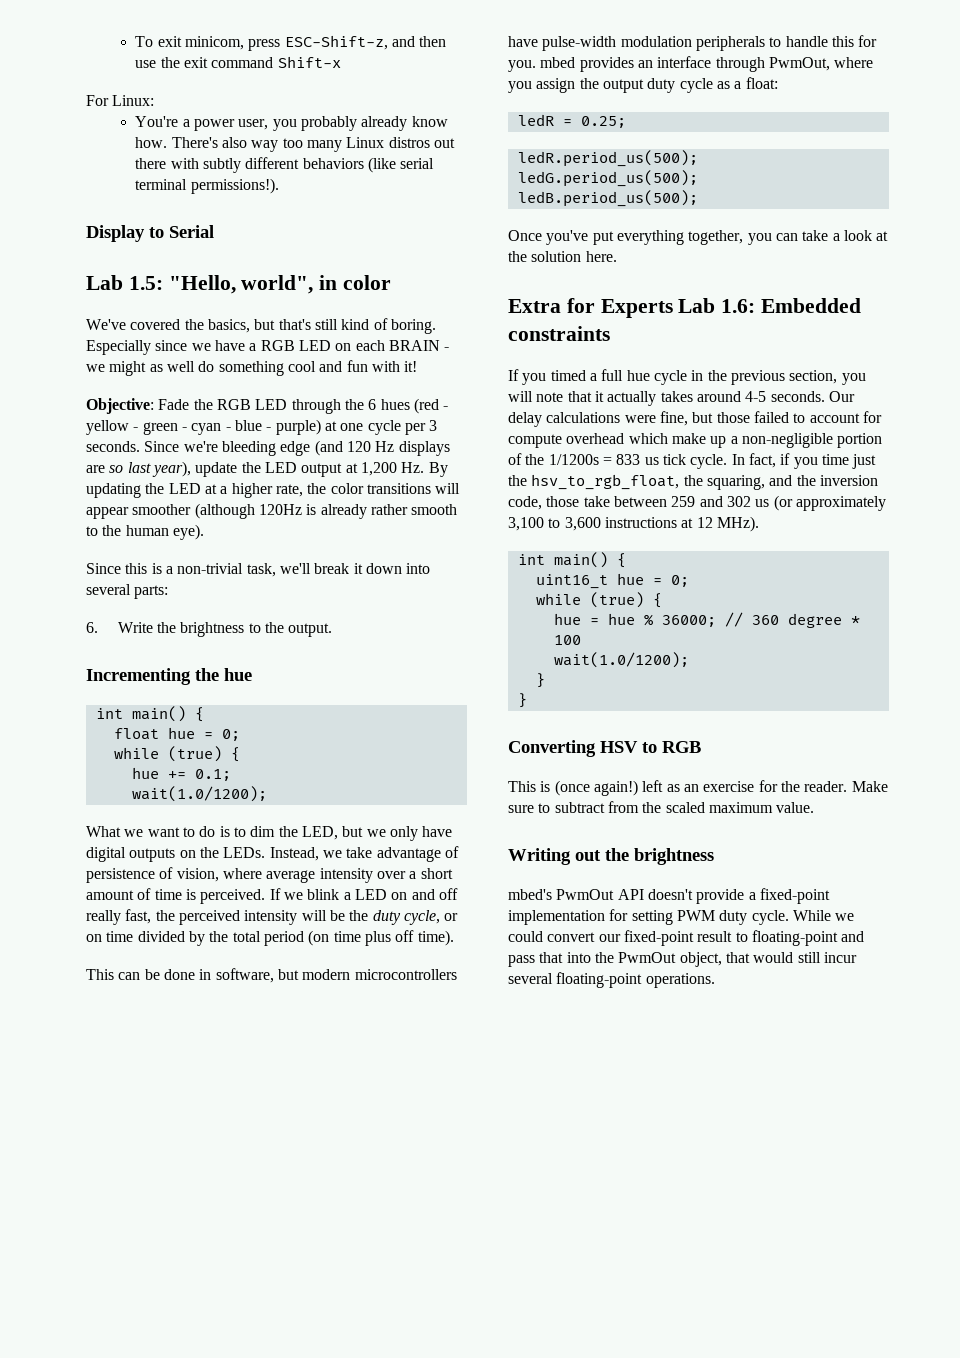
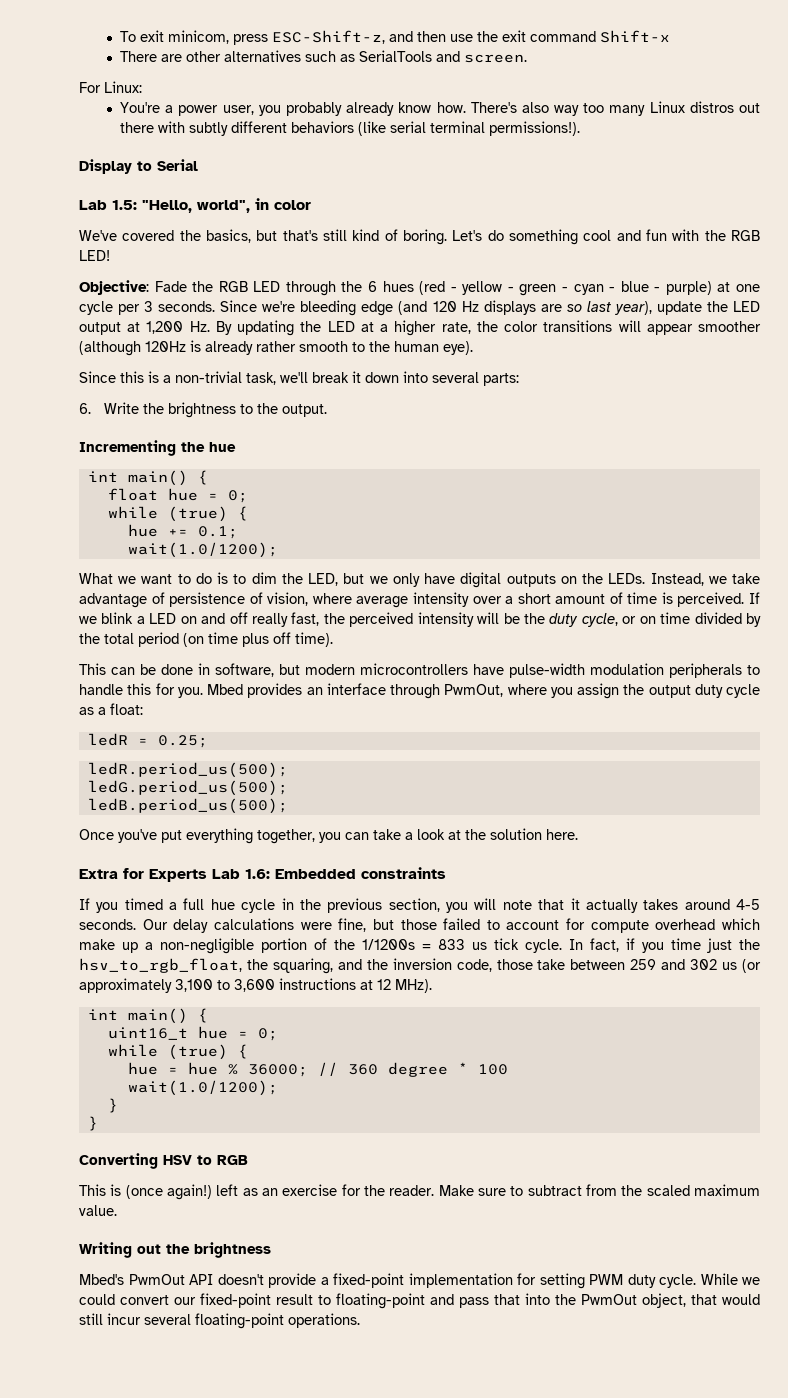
+ There are other alternatives such as SerialTools and screen.
- Especially since we have a RGB LED on each BRAIN - we might as well do something cool and fun with it!
+ Let's do something cool and fun with the RGB LED!
- This can be done in software, but modern microcontrollers have pulse-width modulation peripherals to handle this for you. mbed provides an interface through PwmOut, where you assign the output duty cycle as a float:
+ This can be done in software, but modern microcontrollers have pulse-width modulation peripherals to handle this for you. Mbed provides an interface through PwmOut, where you assign the output duty cycle as a float:
- mbed's PwmOut API doesn't provide a fixed-point implementation for setting PWM duty cycle.
+ Mbed's PwmOut API doesn't provide a fixed-point implementation for setting PWM duty cycle.

